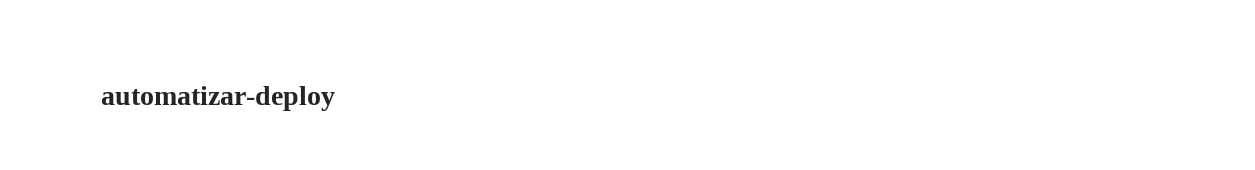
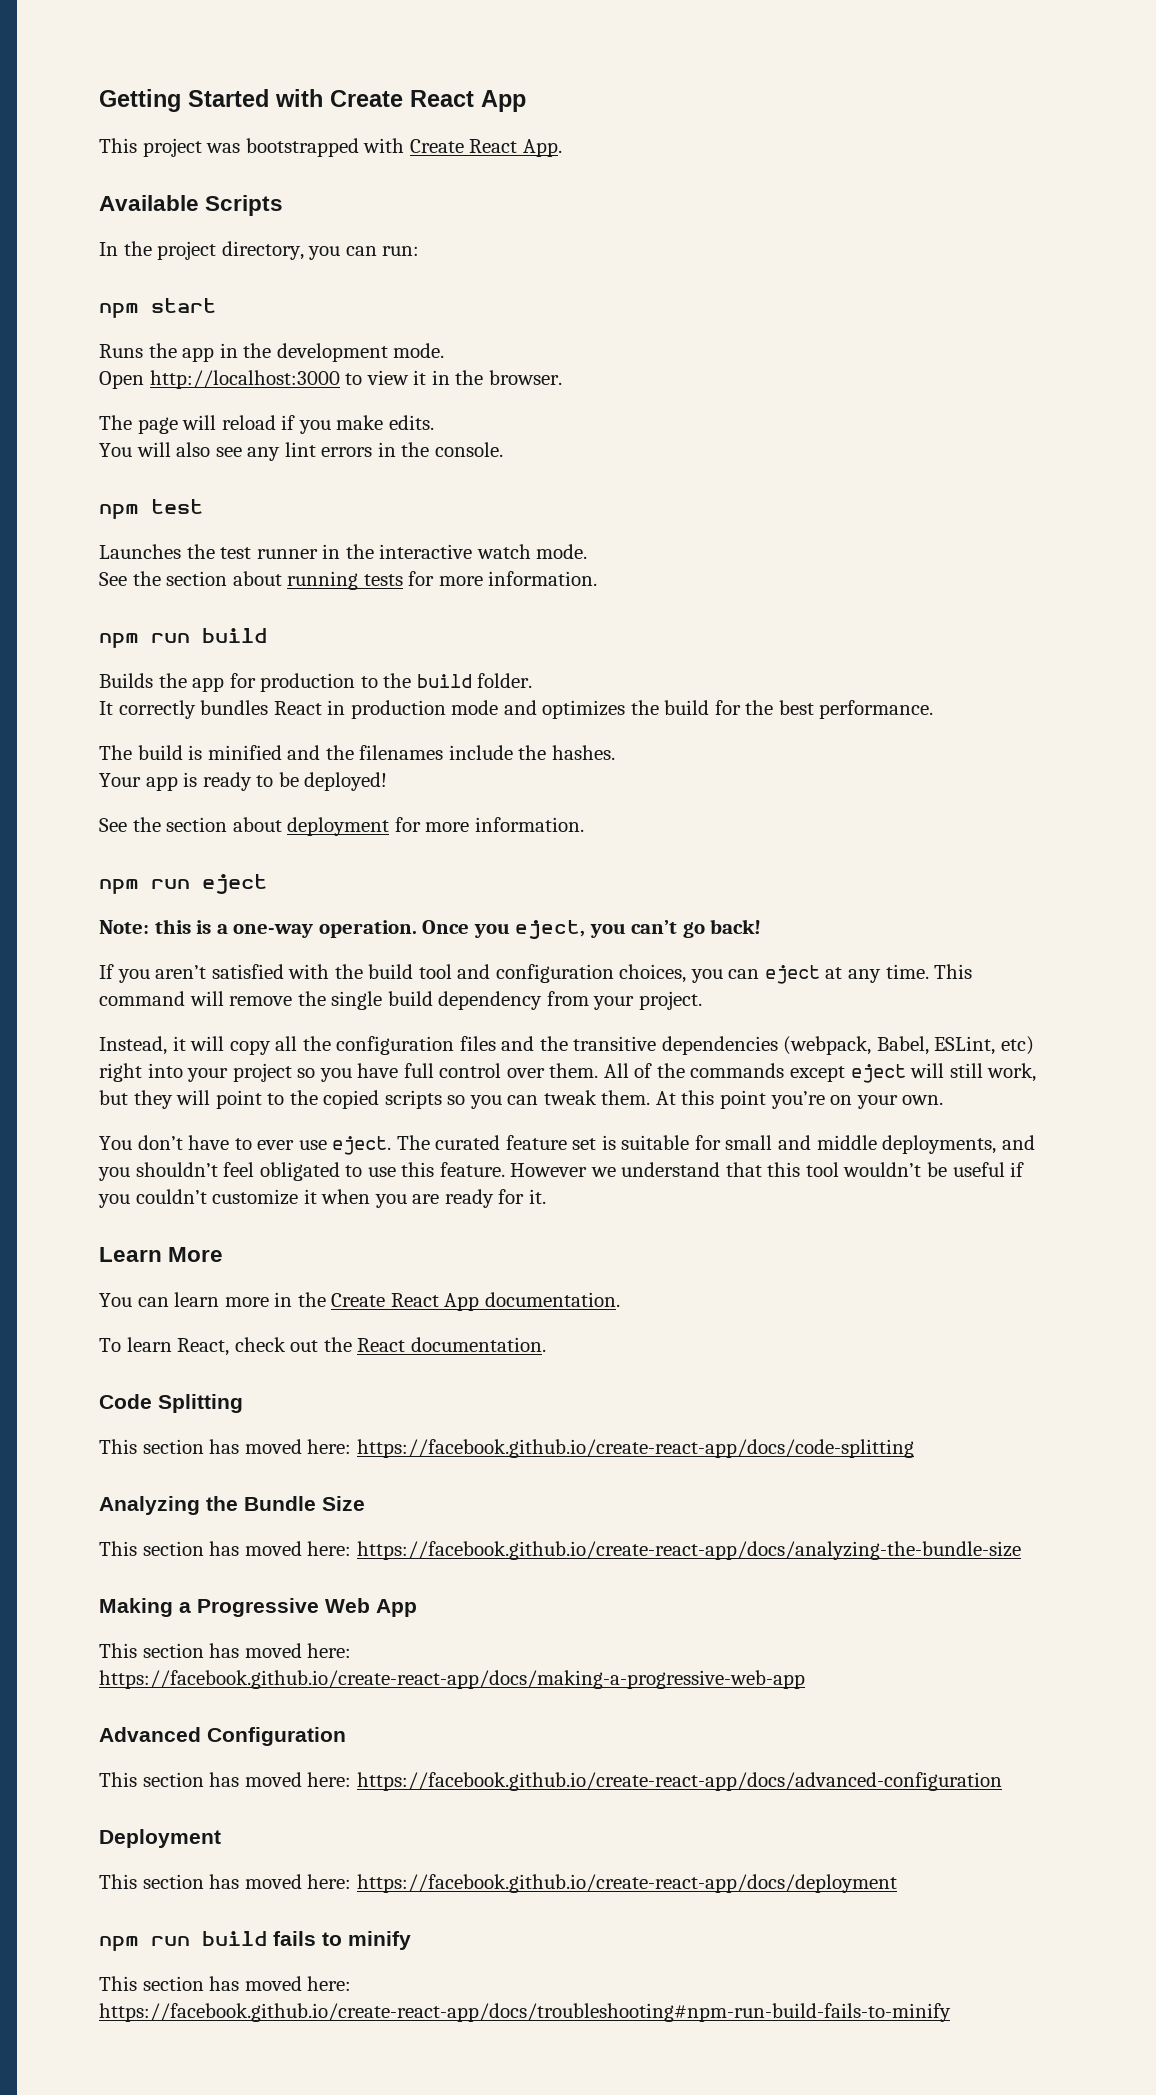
- automatizar-deploy
+ Getting Started with Create React App
+ This project was bootstrapped with Create React App.
+ Available Scripts
+ In the project directory, you can run:
+ npm start
+ Runs the app in the development mode.
+ Open http://localhost:3000 to view it in the browser.
+ The page will reload if you make edits.
+ You will also see any lint errors in the console.
+ npm test
+ Launches the test runner in the interactive watch mode.
+ See the section about running tests for more information.
+ npm run build
+ Builds the app for production to the build folder.
+ It correctly bundles React in production mode and optimizes the build for the best performance.
+ The build is minified and the filenames include the hashes.
+ Your app is ready to be deployed!
+ See the section about deployment for more information.
+ npm run eject
+ Note: this is a one-way operation. Once you eject, you can’t go back!
+ If you aren’t satisfied with the build tool and configuration choices, you can eject at any time. This command will remove the single build dependency from your project.
+ Instead, it will copy all the configuration files and the transitive dependencies (webpack, Babel, ESLint, etc) right into your project so you have full control over them. All of the commands except eject will still work, but they will point to the copied scripts so you can tweak them. At this point you’re on your own.
+ You don’t have to ever use eject. The curated feature set is suitable for small and middle deployments, and you shouldn’t feel obligated to use this feature. However we understand that this tool wouldn’t be useful if you couldn’t customize it when you are ready for it.
+ Learn More
+ You can learn more in the Create React App documentation.
+ To learn React, check out the React documentation.
+ Code Splitting
+ This section has moved here: https://facebook.github.io/create-react-app/docs/code-splitting
+ Analyzing the Bundle Size
+ This section has moved here: https://facebook.github.io/create-react-app/docs/analyzing-the-bundle-size
+ Making a Progressive Web App
+ This section has moved here: https://facebook.github.io/create-react-app/docs/making-a-progressive-web-app
+ Advanced Configuration
+ This section has moved here: https://facebook.github.io/create-react-app/docs/advanced-configuration
+ Deployment
+ This section has moved here: https://facebook.github.io/create-react-app/docs/deployment
+ npm run build fails to minify
+ This section has moved here: https://facebook.github.io/create-react-app/docs/troubleshooting#npm-run-build-fails-to-minify

